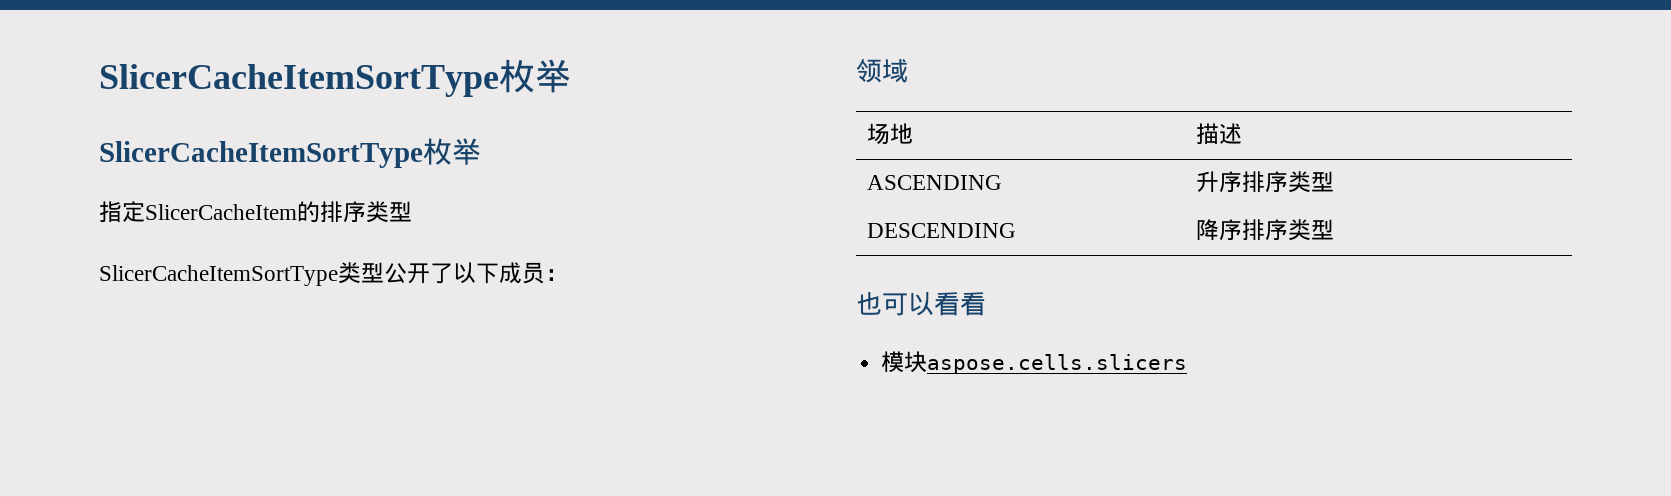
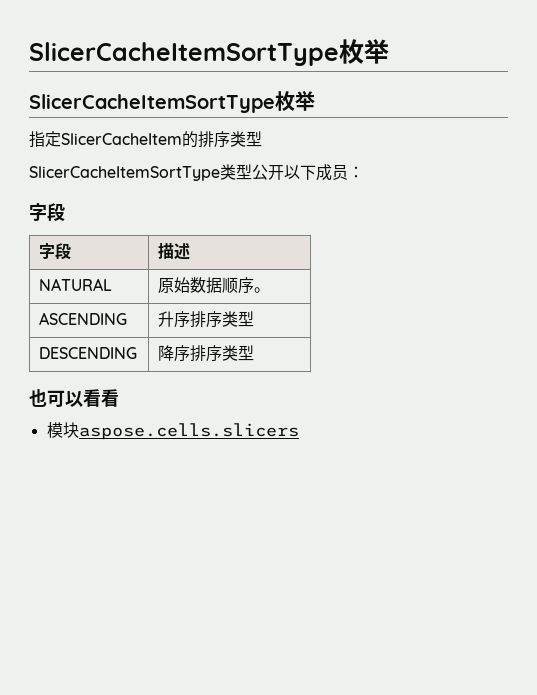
- SlicerCacheItemSortType类型公开了以下成员：
- 领域
- 场地 | 描述
+ SlicerCacheItemSortType类型公开以下成员：
+ 字段
+ 字段 | 描述
+ NATURAL | 原始数据顺序。

